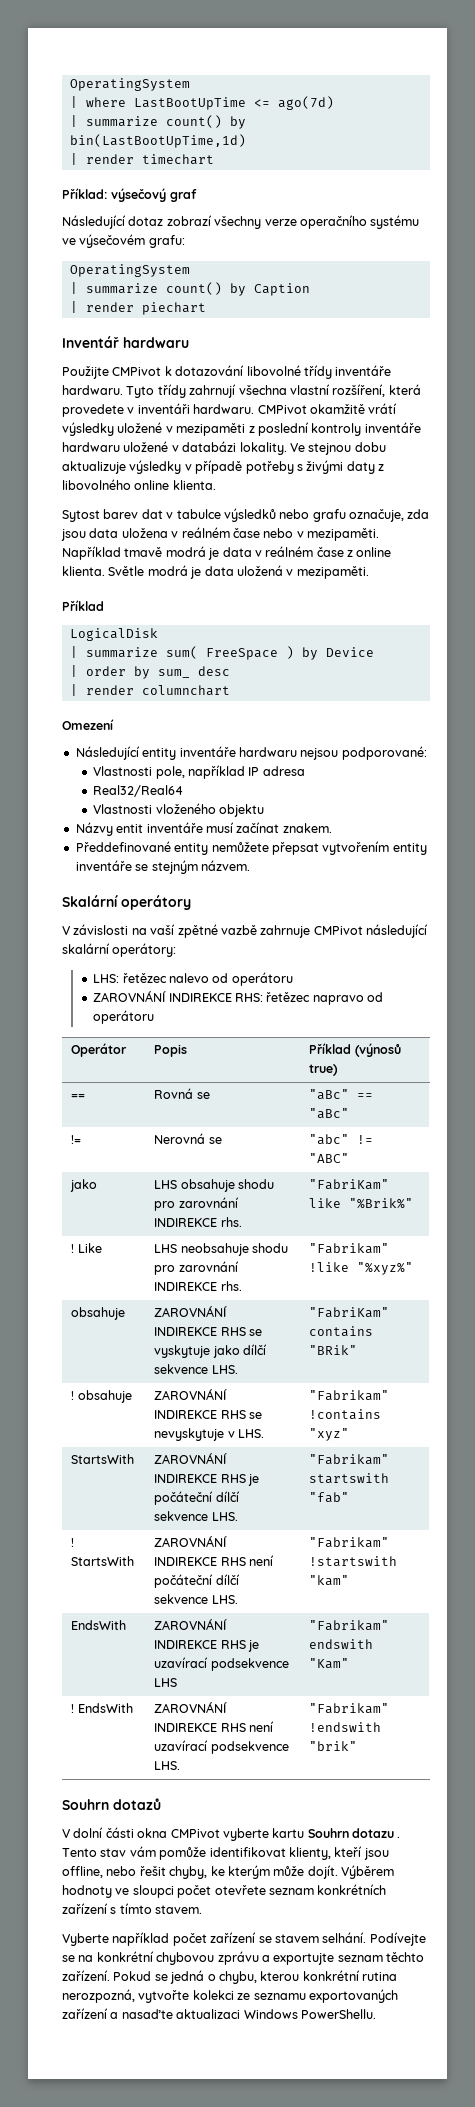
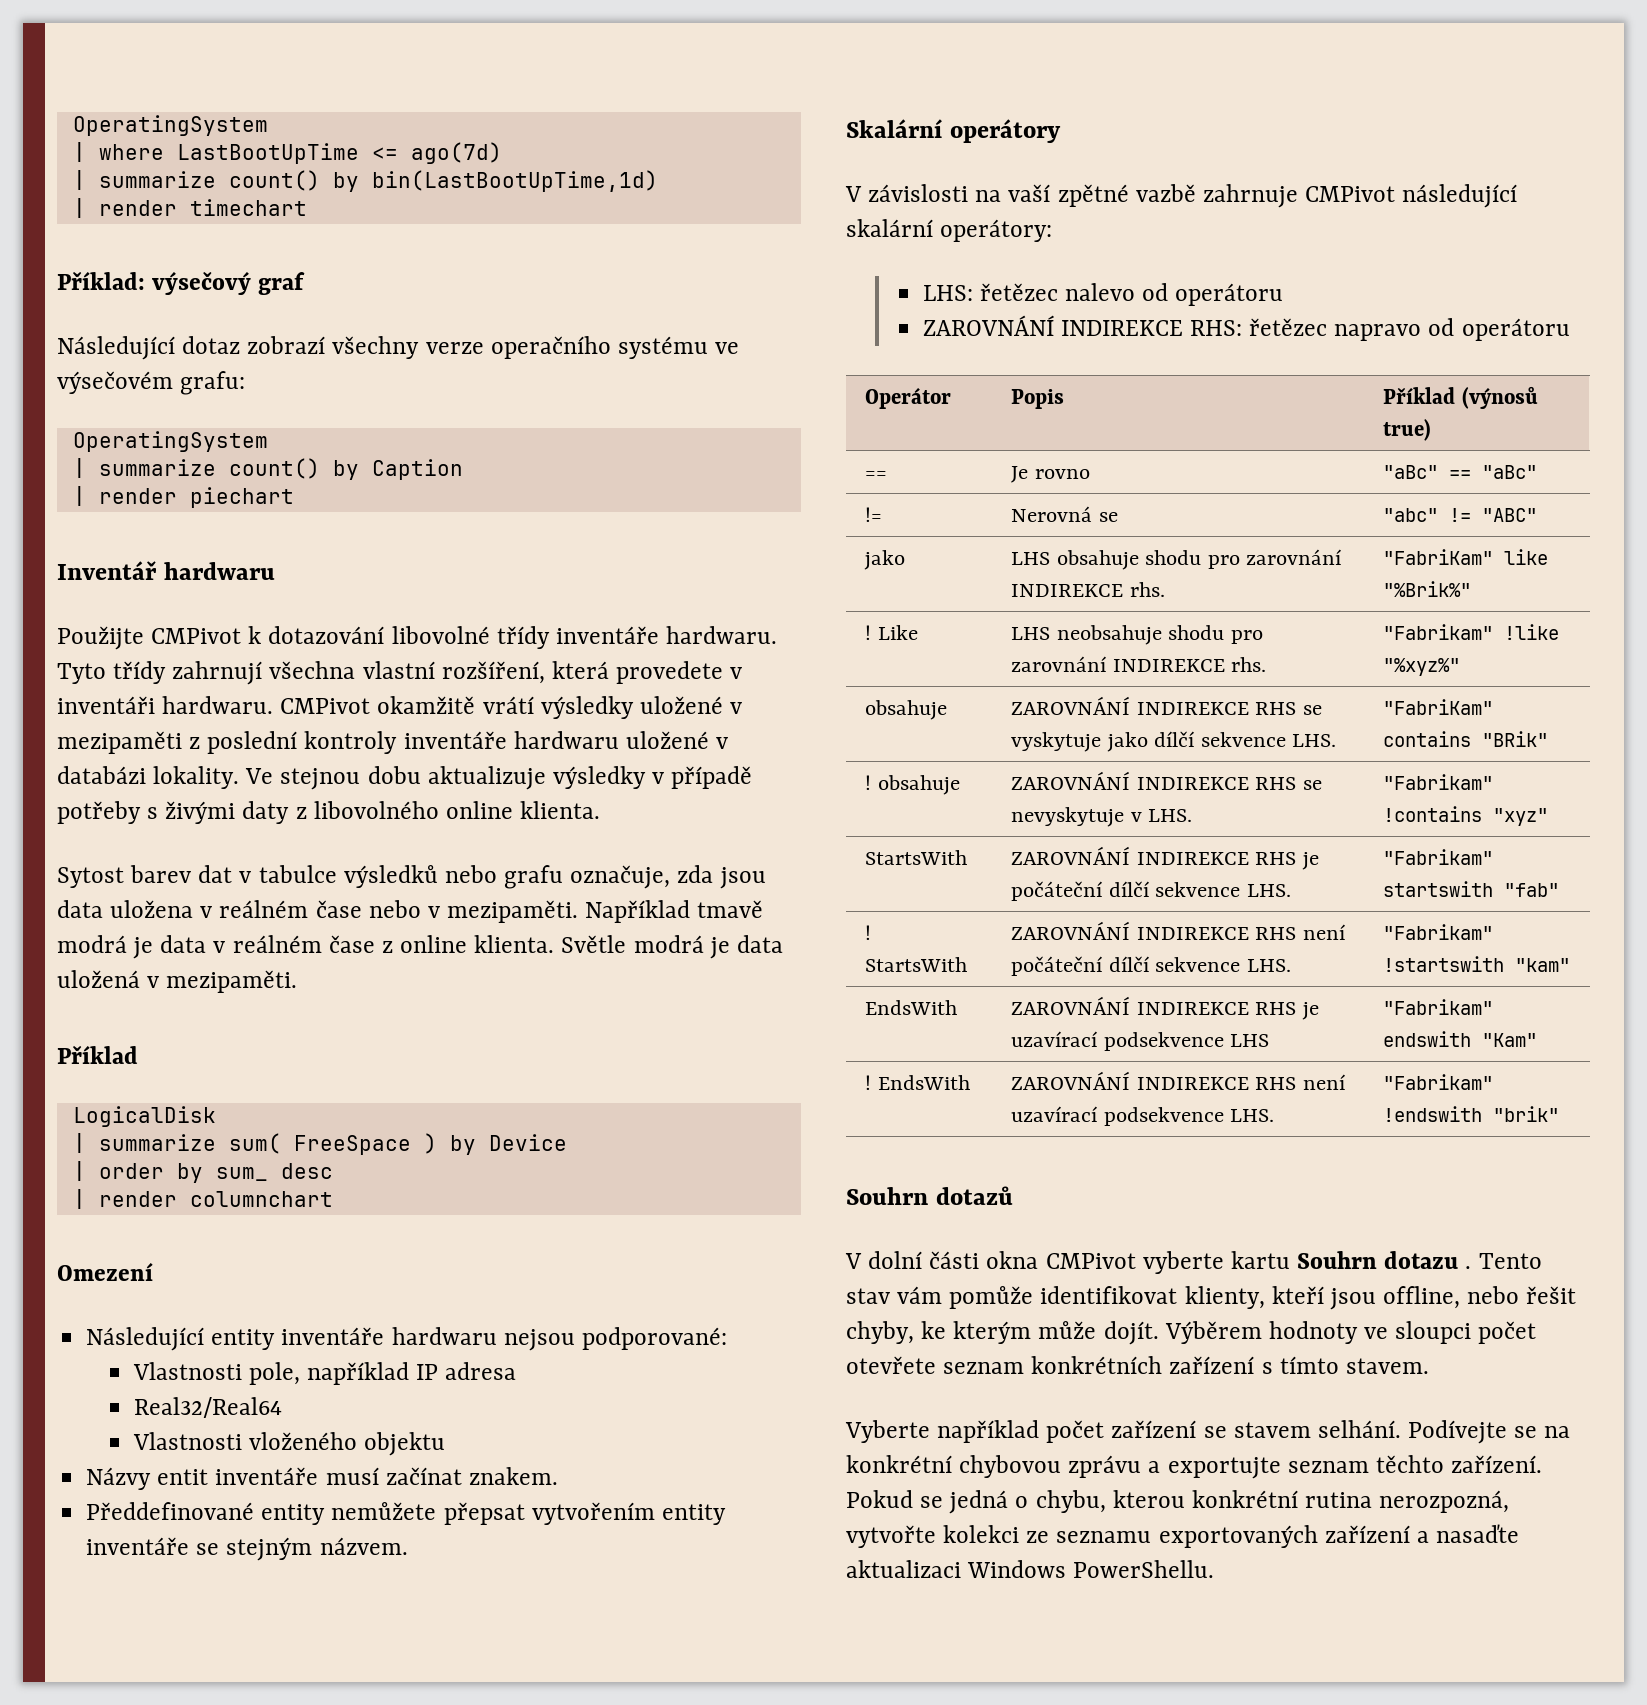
- == | Rovná se | "aBc" == "aBc"
+ == | Je rovno | "aBc" == "aBc"

